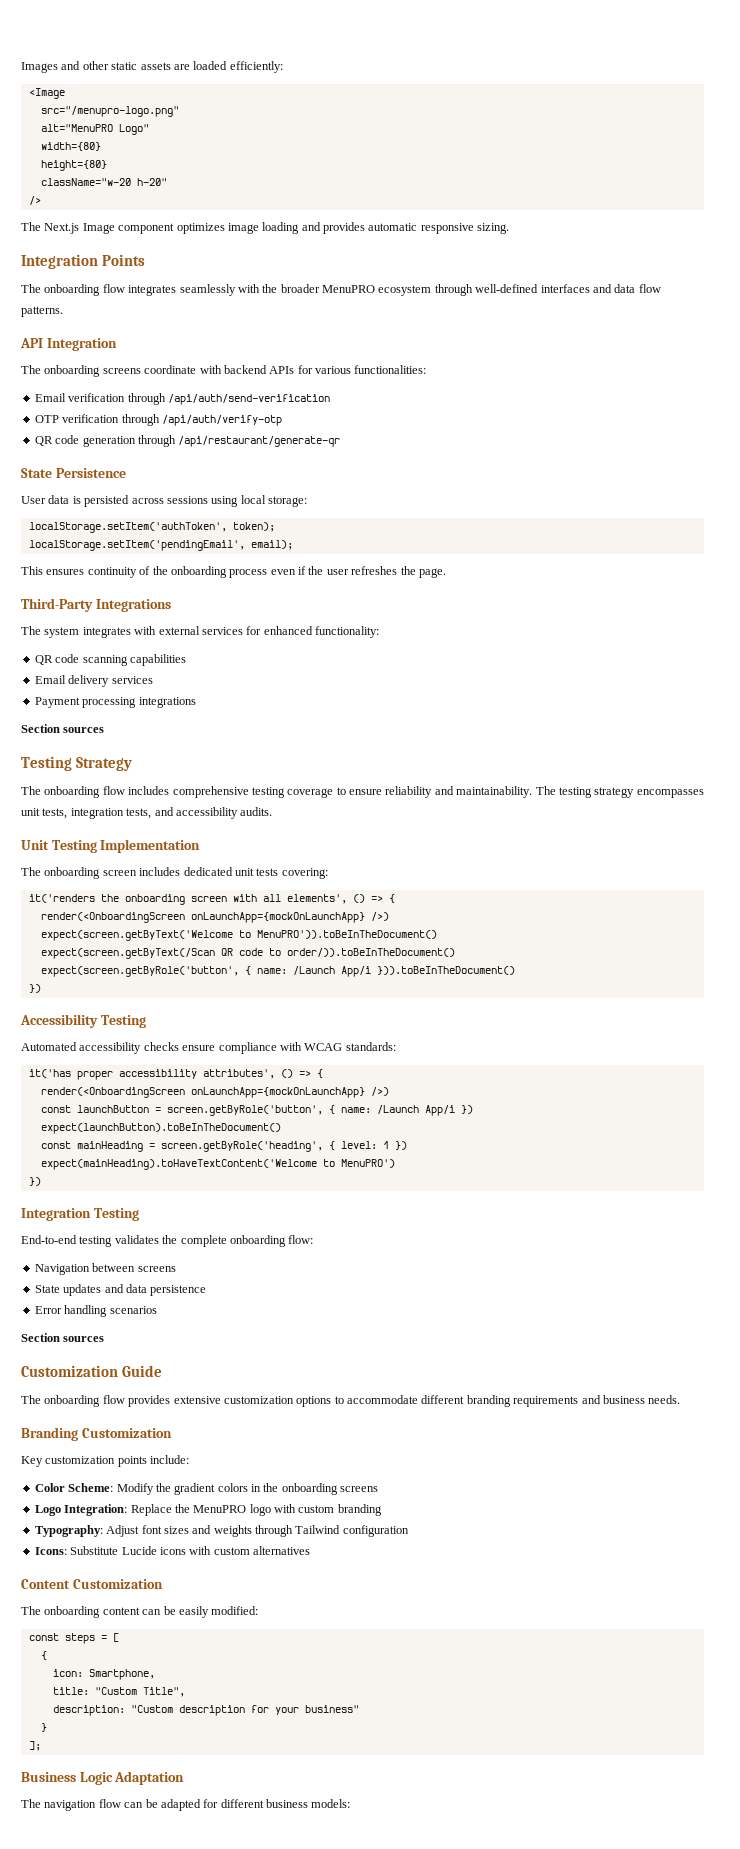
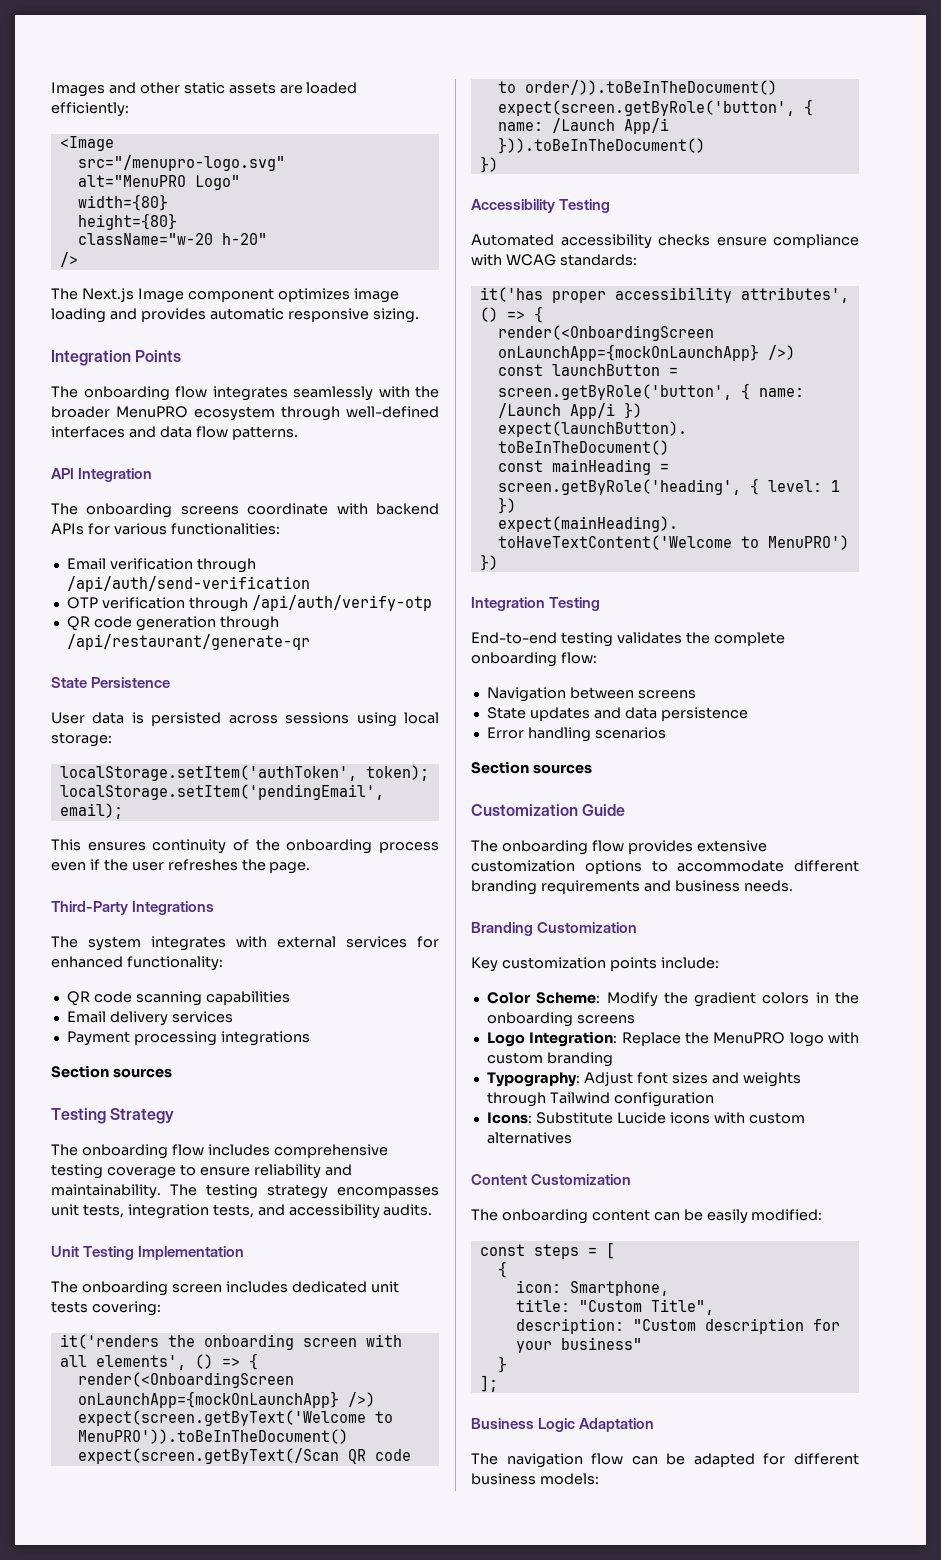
- src="/menupro-logo.png"
+ src="/menupro-logo.svg"

